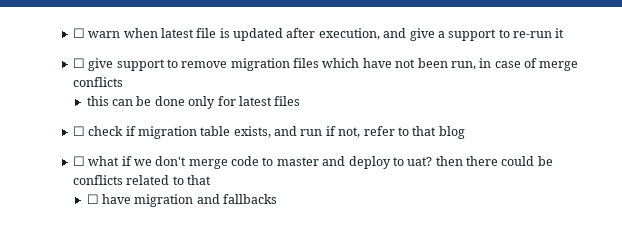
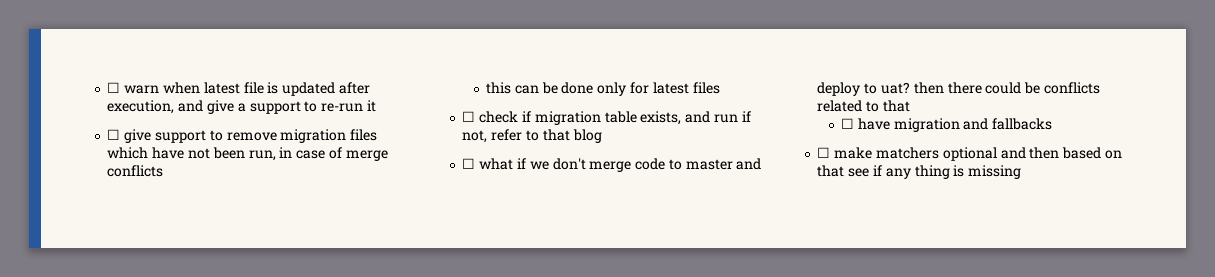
+ ☐ make matchers optional and then based on that see if any thing is missing

